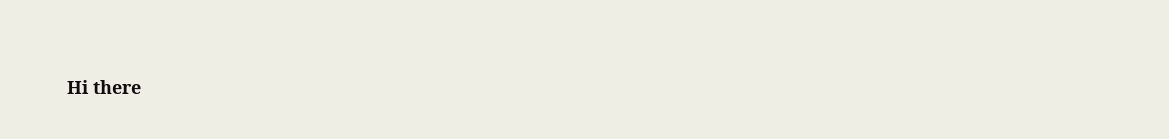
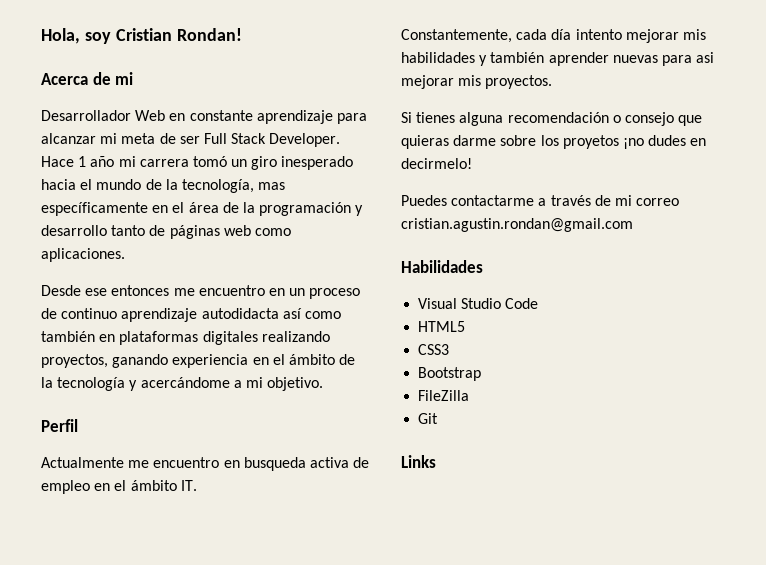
- Hi there
+ Hola, soy Cristian Rondan!
+ Acerca de mi
+ Desarrollador Web en constante aprendizaje para alcanzar mi meta de ser Full Stack Developer. Hace 1 año mi carrera tomó un giro inesperado hacia el mundo de la tecnología, mas específicamente en el área de la programación y desarrollo tanto de páginas web como aplicaciones.
+ Desde ese entonces me encuentro en un proceso de continuo aprendizaje autodidacta así como también en plataformas digitales realizando proyectos, ganando experiencia en el ámbito de la tecnología y acercándome a mi objetivo.
+ Perfil
+ Actualmente me encuentro en busqueda activa de empleo en el ámbito IT.
+ Constantemente, cada día intento mejorar mis habilidades y también aprender nuevas para asi mejorar mis proyectos.
+ Si tienes alguna recomendación o consejo que quieras darme sobre los proyetos ¡no dudes en decirmelo!
+ Puedes contactarme a través de mi correo cristian.agustin.rondan@gmail.com
+ Habilidades
+ Visual Studio Code
+ HTML5
+ CSS3
+ Bootstrap
+ FileZilla
+ Git
+ Links

